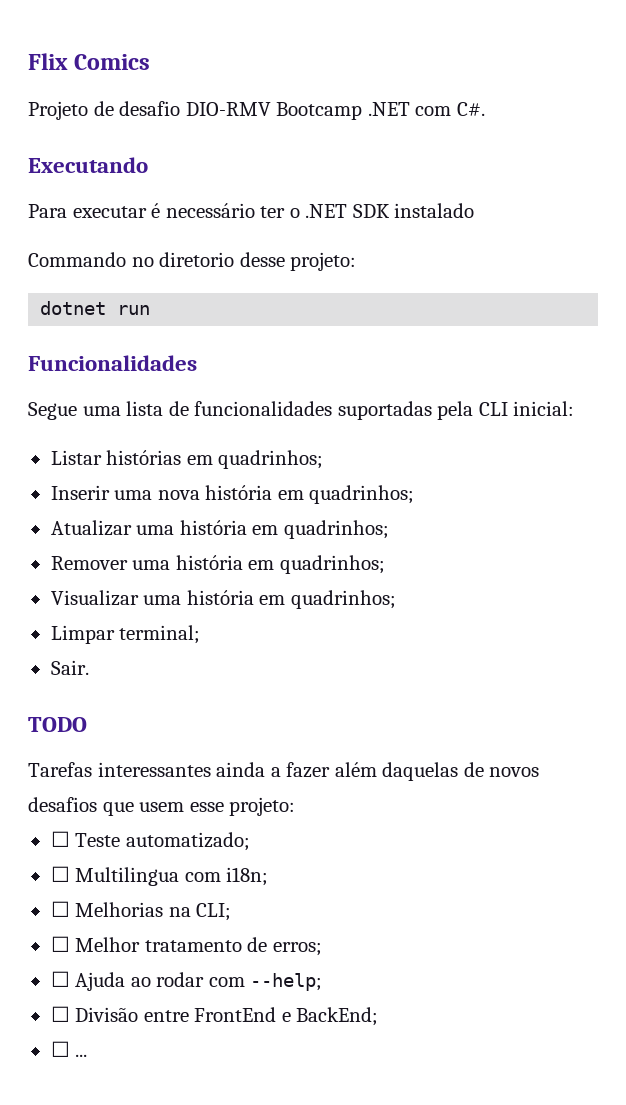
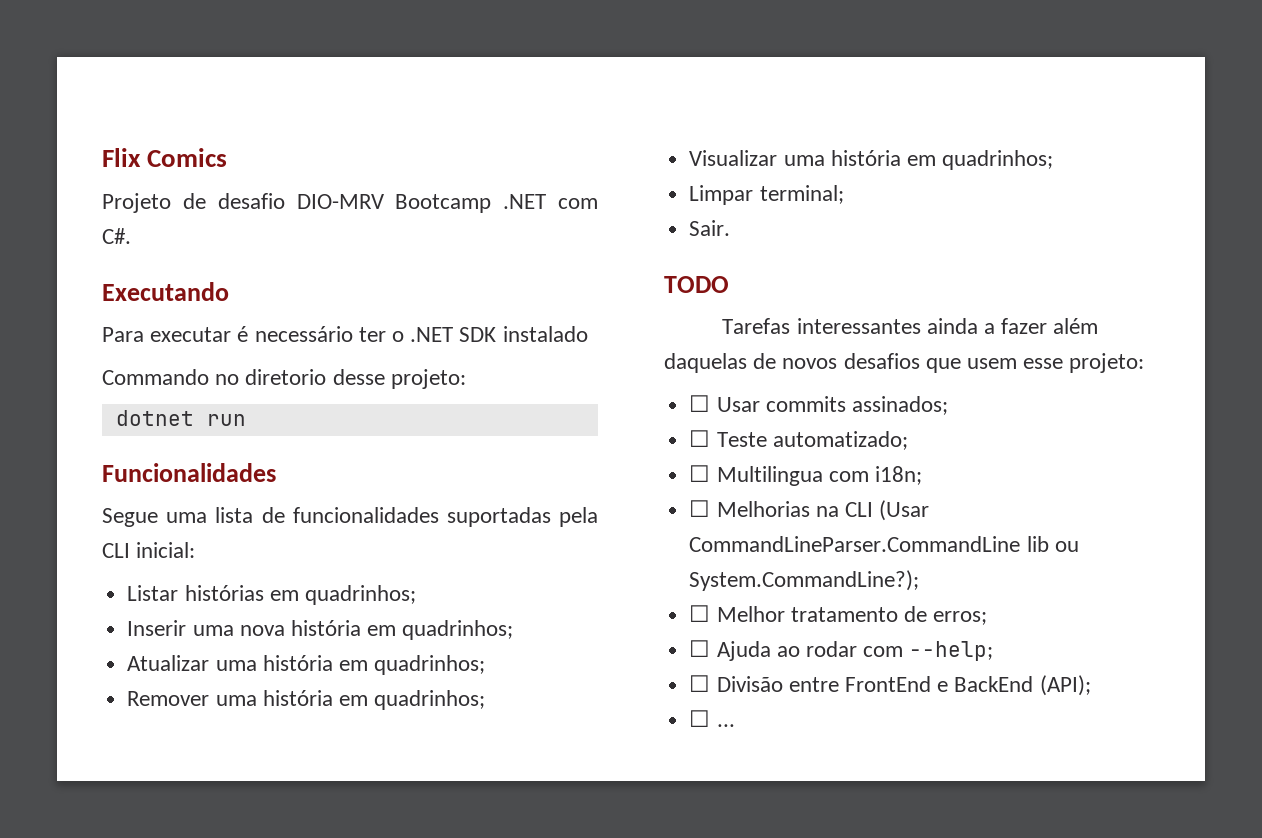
- Projeto de desafio DIO-RMV Bootcamp .NET com C#.
+ Projeto de desafio DIO-MRV Bootcamp .NET com C#.
+ ☐ Usar commits assinados;
- ☐ Melhorias na CLI;
+ ☐ Melhorias na CLI (Usar CommandLineParser.CommandLine lib ou System.CommandLine?);
- ☐ Divisão entre FrontEnd e BackEnd;
+ ☐ Divisão entre FrontEnd e BackEnd (API);

